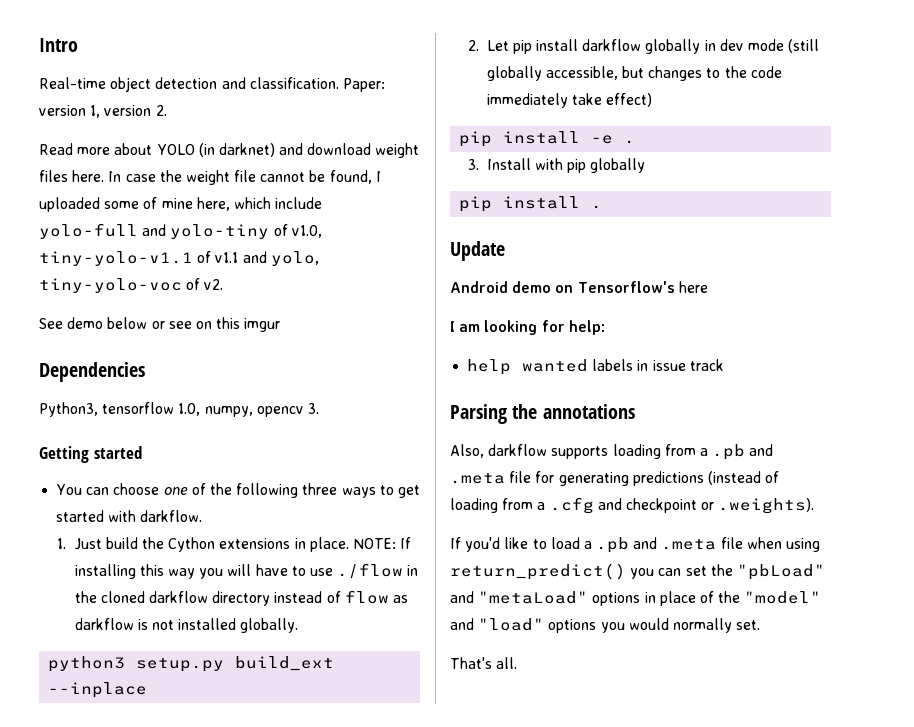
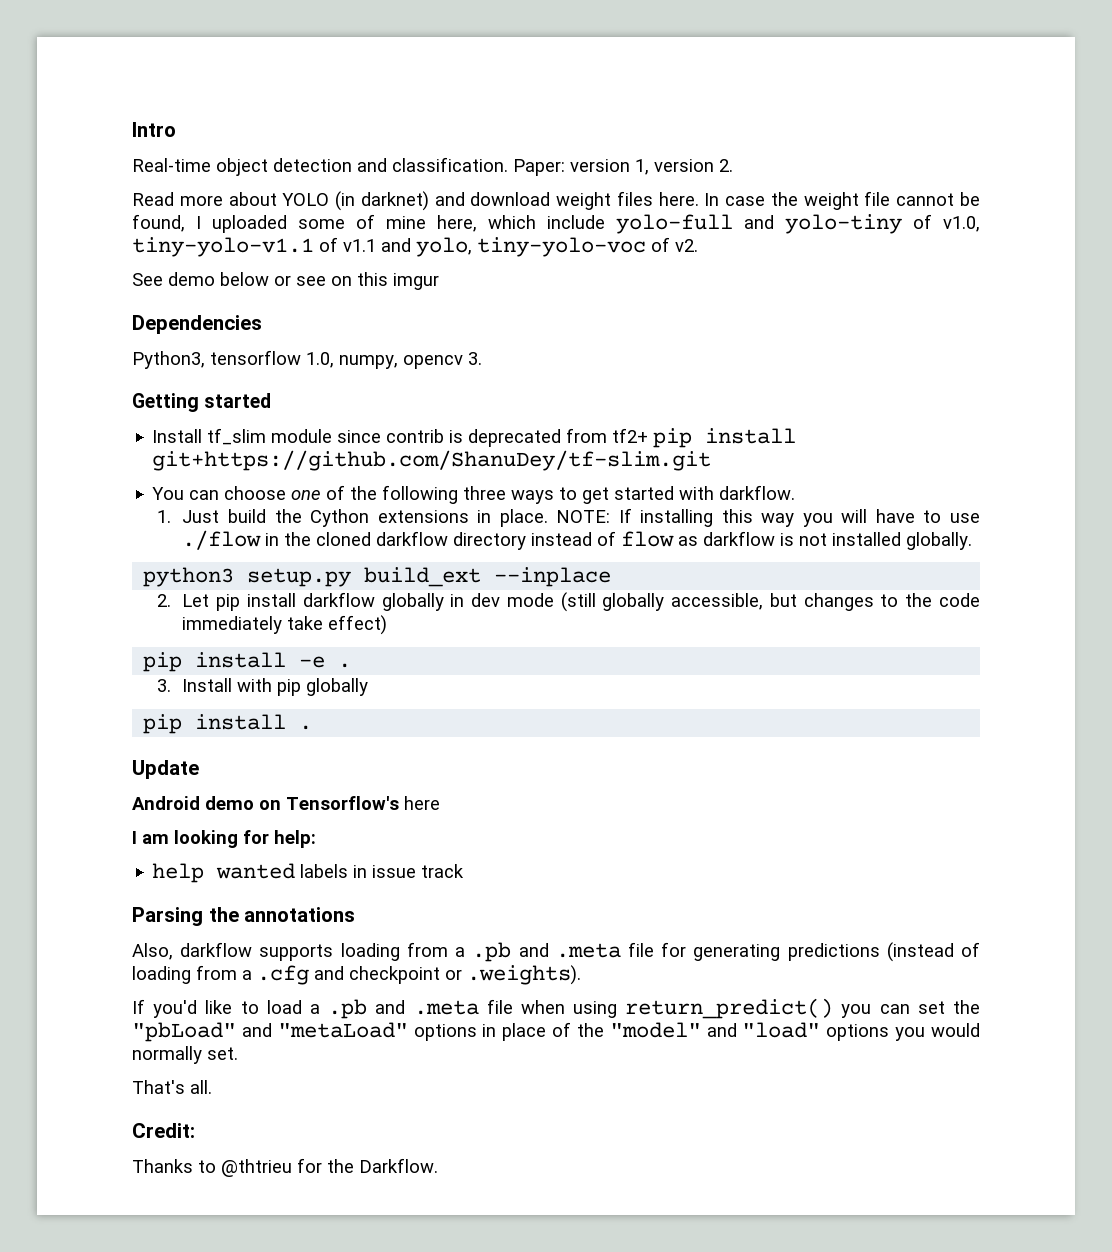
+ Install tf_slim module since contrib is deprecated from tf2+ pip install git+https://github.com/ShanuDey/tf-slim.git
+ Credit:
+ Thanks to @thtrieu for the Darkflow.

